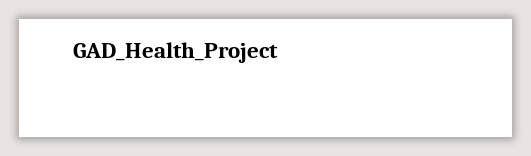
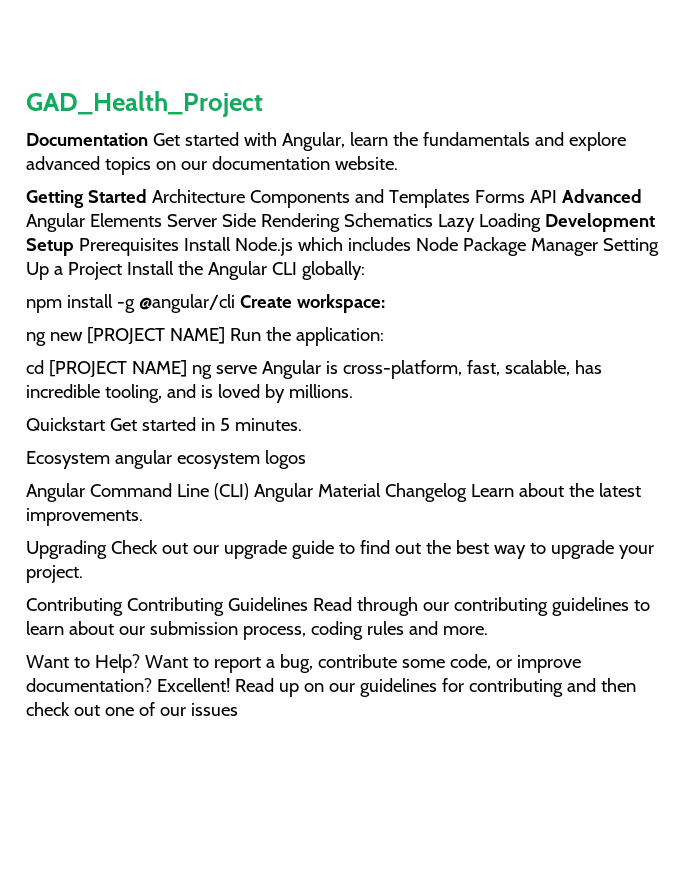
+ Documentation Get started with Angular, learn the fundamentals and explore advanced topics on our documentation website.
+ Getting Started Architecture Components and Templates Forms API Advanced Angular Elements Server Side Rendering Schematics Lazy Loading Development Setup Prerequisites Install Node.js which includes Node Package Manager Setting Up a Project Install the Angular CLI globally:
+ npm install -g @angular/cli Create workspace:
+ ng new [PROJECT NAME] Run the application:
+ cd [PROJECT NAME] ng serve Angular is cross-platform, fast, scalable, has incredible tooling, and is loved by millions.
+ Quickstart Get started in 5 minutes.
+ Ecosystem angular ecosystem logos
+ Angular Command Line (CLI) Angular Material Changelog Learn about the latest improvements.
+ Upgrading Check out our upgrade guide to find out the best way to upgrade your project.
+ Contributing Contributing Guidelines Read through our contributing guidelines to learn about our submission process, coding rules and more.
+ Want to Help? Want to report a bug, contribute some code, or improve documentation? Excellent! Read up on our guidelines for contributing and then check out one of our issues

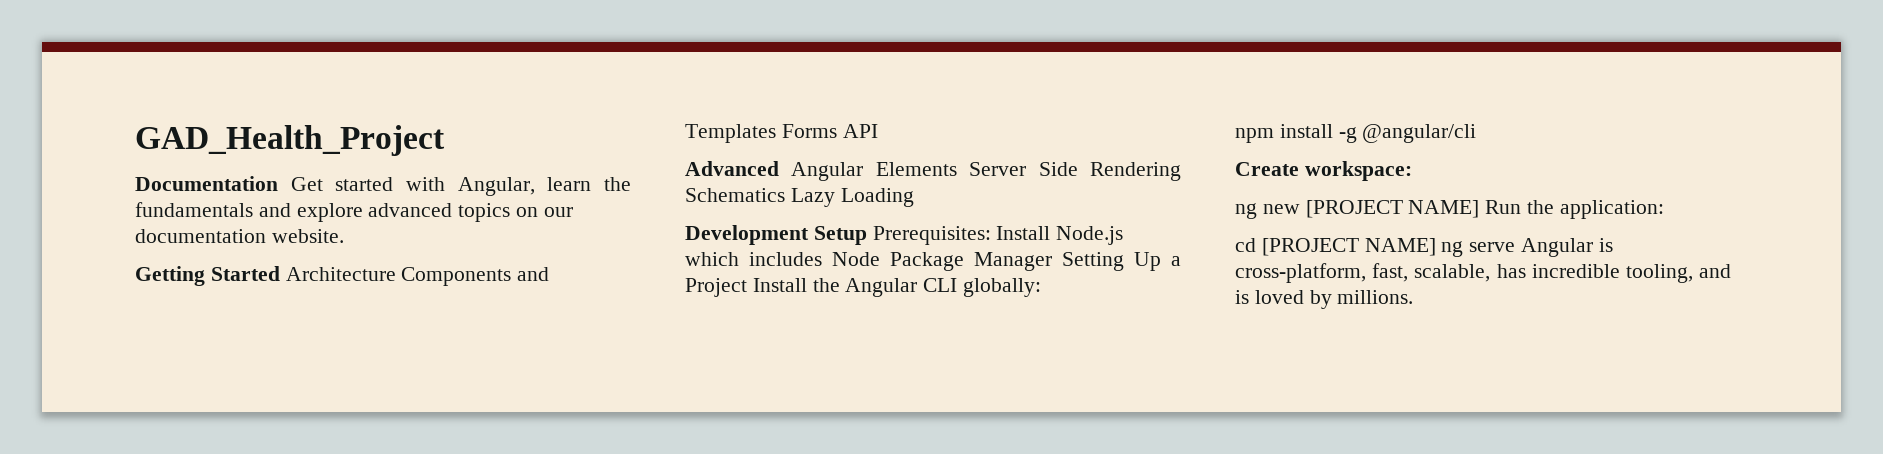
- Getting Started Architecture Components and Templates Forms API Advanced Angular Elements Server Side Rendering Schematics Lazy Loading Development Setup Prerequisites Install Node.js which includes Node Package Manager Setting Up a Project Install the Angular CLI globally:
+ Getting Started Architecture Components and Templates Forms API
+ Advanced Angular Elements Server Side Rendering Schematics Lazy Loading
+ Development Setup Prerequisites: Install Node.js which includes Node Package Manager Setting Up a Project Install the Angular CLI globally:
- npm install -g @angular/cli Create workspace:
+ npm install -g @angular/cli
+ Create workspace:
- Quickstart Get started in 5 minutes.
- Ecosystem angular ecosystem logos
- Angular Command Line (CLI) Angular Material Changelog Learn about the latest improvements.
- Upgrading Check out our upgrade guide to find out the best way to upgrade your project.
- Contributing Contributing Guidelines Read through our contributing guidelines to learn about our submission process, coding rules and more.
- Want to Help? Want to report a bug, contribute some code, or improve documentation? Excellent! Read up on our guidelines for contributing and then check out one of our issues

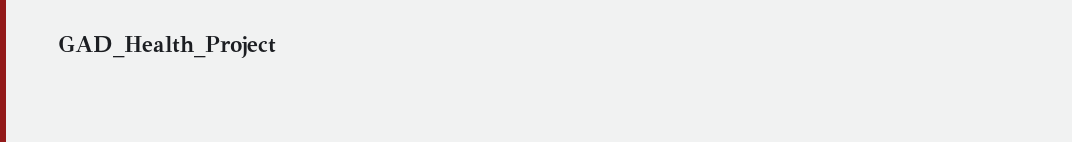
- Documentation Get started with Angular, learn the fundamentals and explore advanced topics on our documentation website.
- Getting Started Architecture Components and Templates Forms API
- Advanced Angular Elements Server Side Rendering Schematics Lazy Loading
- Development Setup Prerequisites: Install Node.js which includes Node Package Manager Setting Up a Project Install the Angular CLI globally:
- npm install -g @angular/cli
- Create workspace:
- ng new [PROJECT NAME] Run the application:
- cd [PROJECT NAME] ng serve Angular is cross-platform, fast, scalable, has incredible tooling, and is loved by millions.

